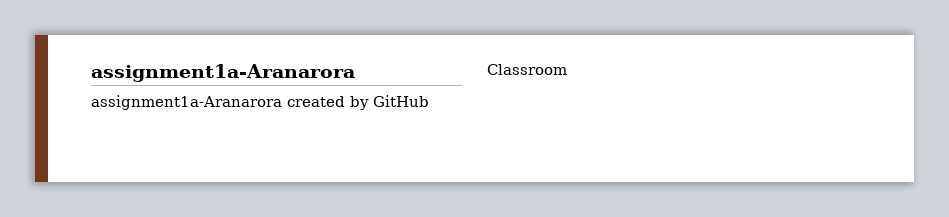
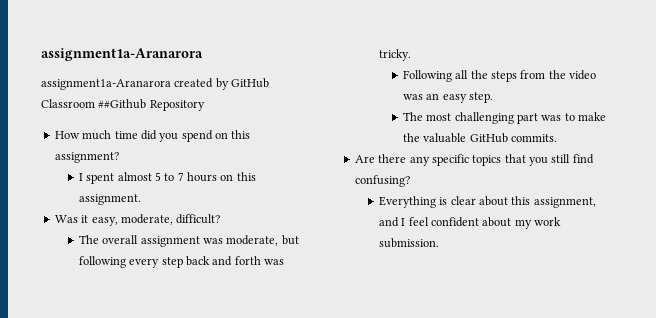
- assignment1a-Aranarora created by GitHub Classroom
+ assignment1a-Aranarora created by GitHub Classroom ##Github Repository
+ How much time did you spend on this assignment?
+ I spent almost 5 to 7 hours on this assignment.
+ Was it easy, moderate, difficult?
+ The overall assignment was moderate, but following every step back and forth was tricky.
+ Following all the steps from the video was an easy step.
+ The most challenging part was to make the valuable GitHub commits.
+ Are there any specific topics that you still find confusing?
+ Everything is clear about this assignment, and I feel confident about my work submission.

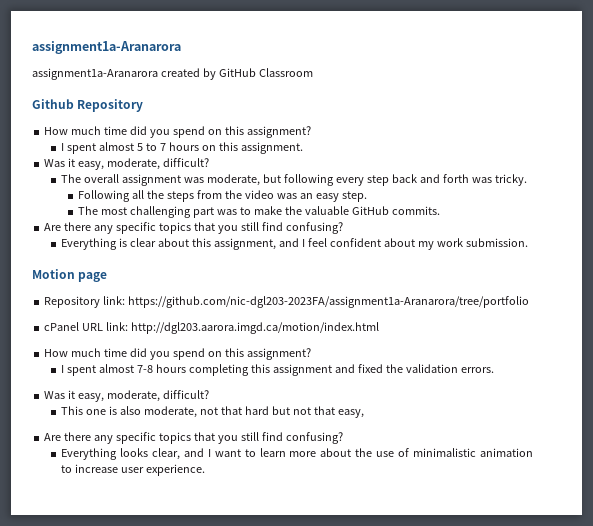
- assignment1a-Aranarora created by GitHub Classroom ##Github Repository
+ assignment1a-Aranarora created by GitHub Classroom
+ Github Repository
+ Motion page
+ Repository link: https://github.com/nic-dgl203-2023FA/assignment1a-Aranarora/tree/portfolio
+ cPanel URL link: http://dgl203.aarora.imgd.ca/motion/index.html
+ How much time did you spend on this assignment?
+ I spent almost 7-8 hours completing this assignment and fixed the validation errors.
+ Was it easy, moderate, difficult?
+ This one is also moderate, not that hard but not that easy,
+ Are there any specific topics that you still find confusing?
+ Everything looks clear, and I want to learn more about the use of minimalistic animation to increase user experience.

